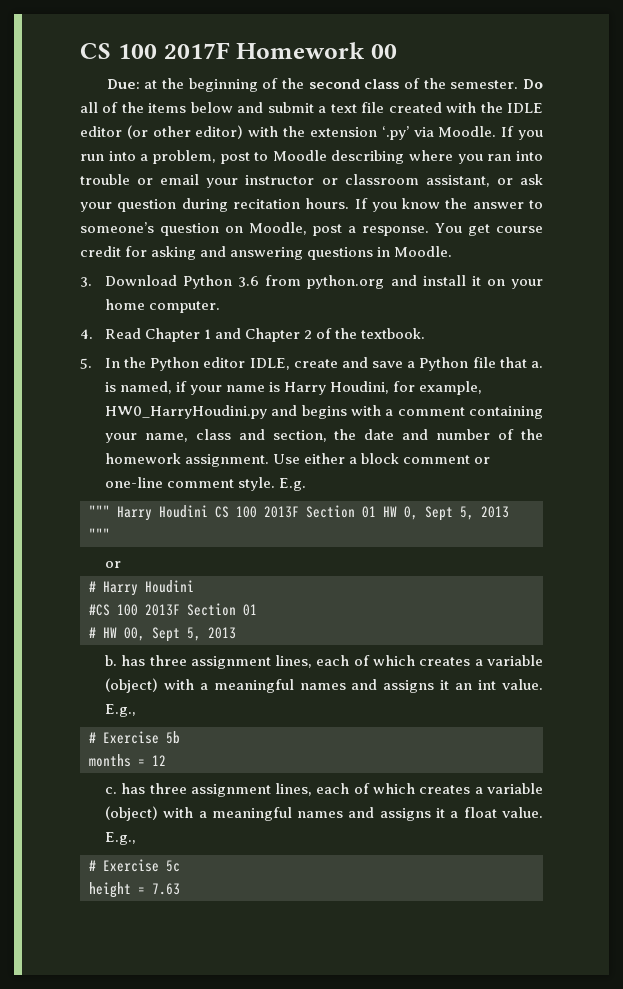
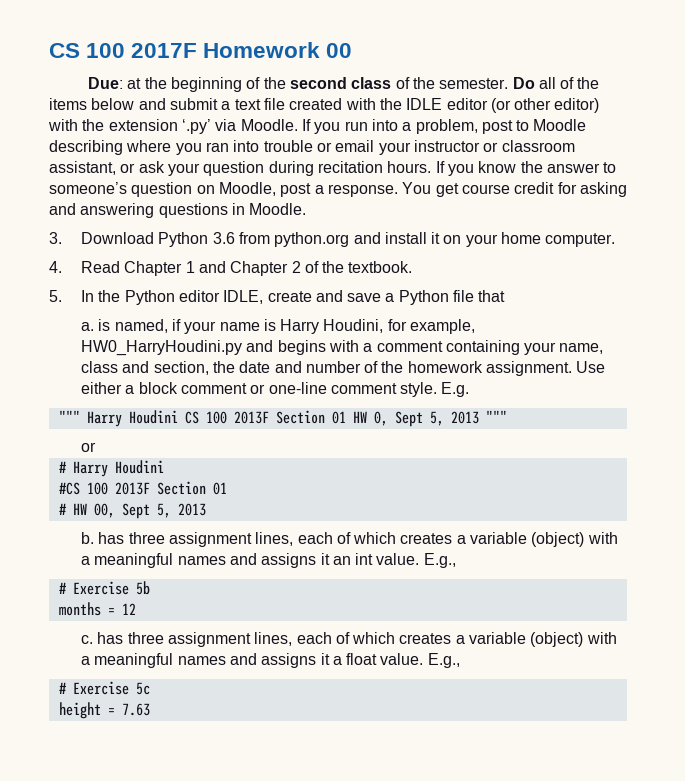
- 5. In the Python editor IDLE, create and save a Python file that a. is named, if your name is Harry Houdini, for example, HW0_HarryHoudini.py and begins with a comment containing your name, class and section, the date and number of the homework assignment.
+ 5. In the Python editor IDLE, create and save a Python file that
+ a. is named, if your name is Harry Houdini, for example, HW0_HarryHoudini.py and begins with a comment containing your name, class and section, the date and number of the homework assignment.

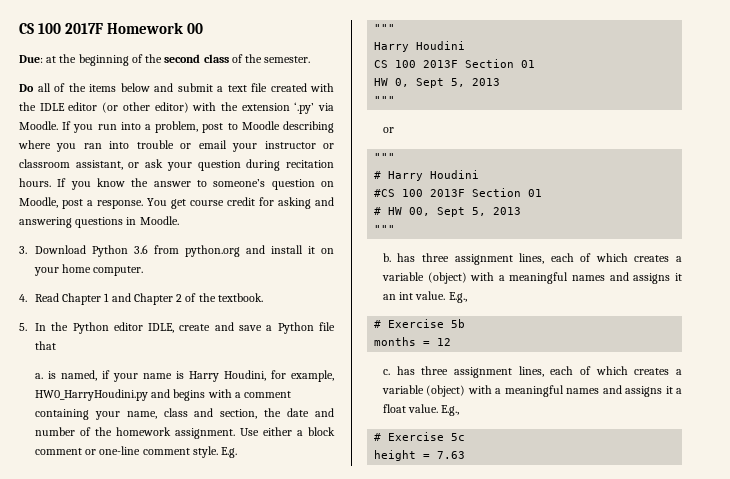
- Due: at the beginning of the second class of the semester. Do all of the items below and submit a text file created with the IDLE editor (or other editor) with the extension ‘.py’ via Moodle.
+ Due: at the beginning of the second class of the semester.
+ Do all of the items below and submit a text file created with the IDLE editor (or other editor) with the extension ‘.py’ via Moodle.
  E.g.
- """ Harry Houdini CS 100 2013F Section 01 HW 0, Sept 5, 2013 """
+ """
+ Harry Houdini
+ CS 100 2013F Section 01
+ HW 0, Sept 5, 2013
+ """
  or
+ """
  # HW 00, Sept 5, 2013
+ """

